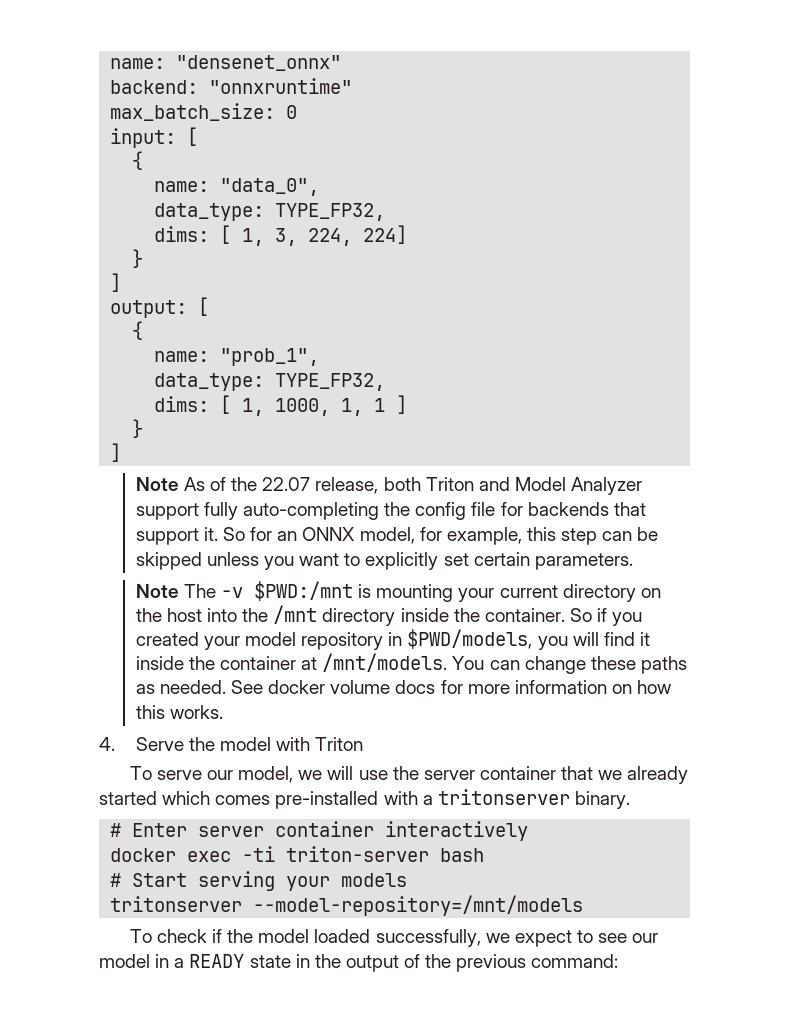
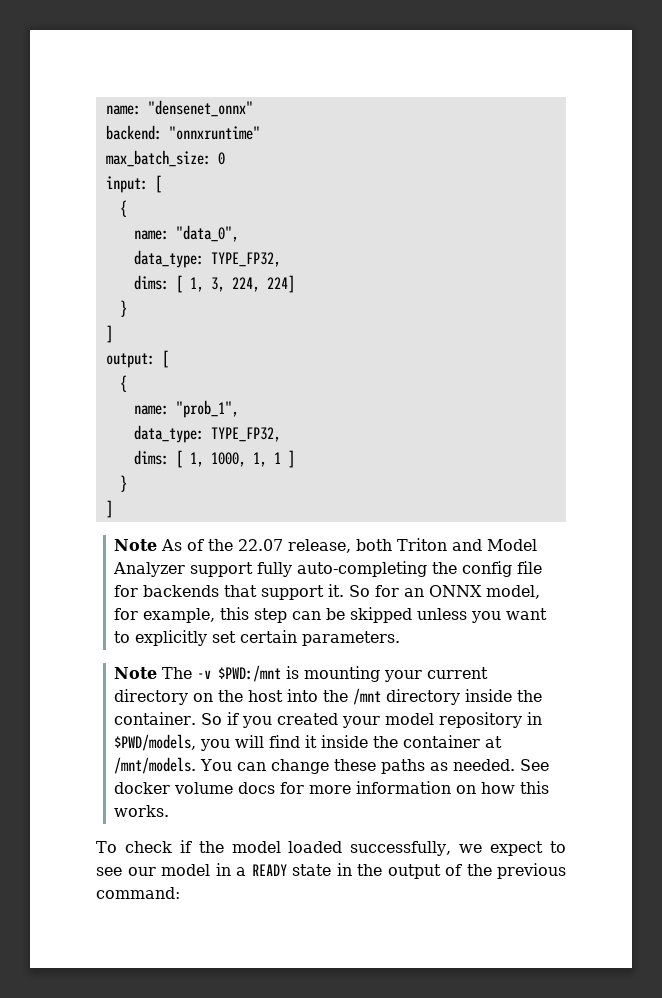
- 4. Serve the model with Triton
- To serve our model, we will use the server container that we already started which comes pre-installed with a tritonserver binary.
- # Enter server container interactively
- docker exec -ti triton-server bash
- # Start serving your models
- tritonserver --model-repository=/mnt/models

